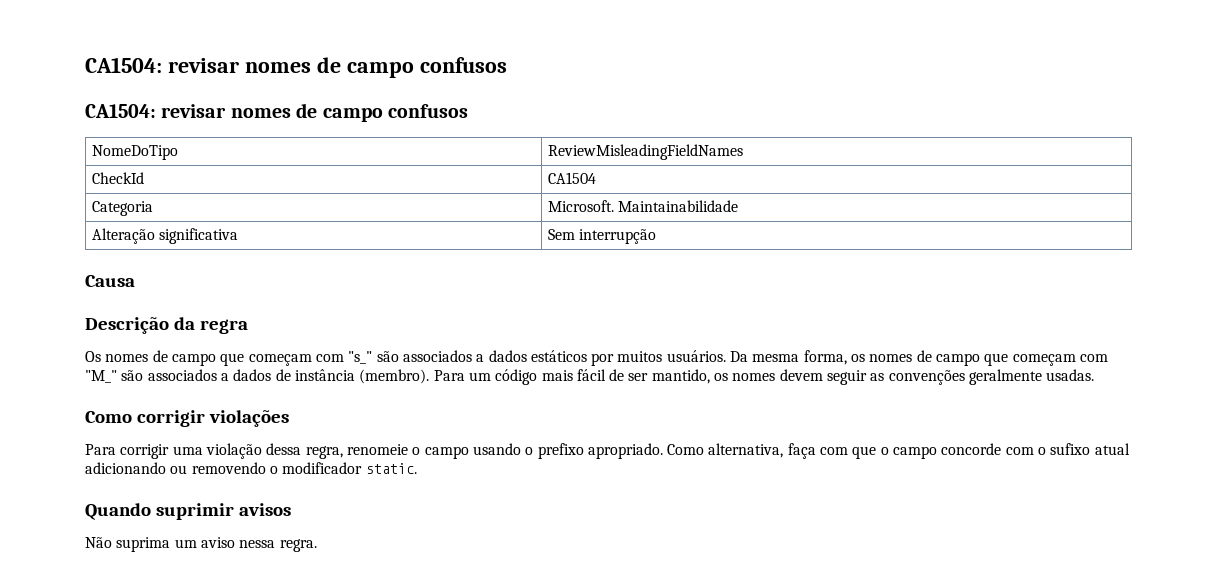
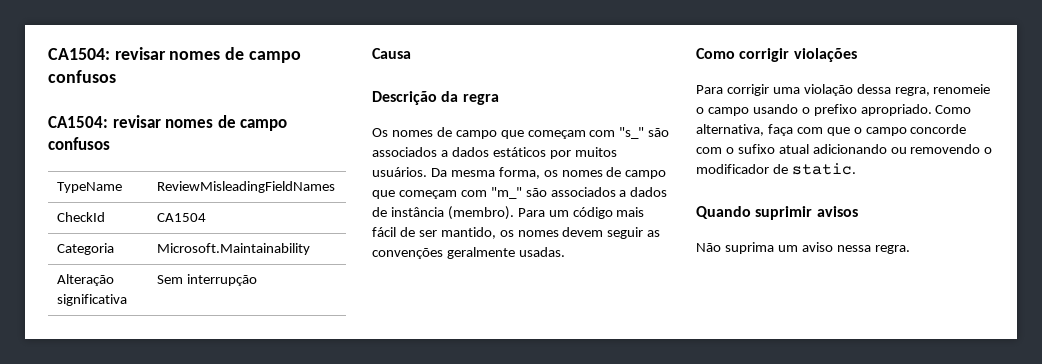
- NomeDoTipo | ReviewMisleadingFieldNames
+ TypeName | ReviewMisleadingFieldNames
- Categoria | Microsoft. Maintainabilidade
+ Categoria | Microsoft.Maintainability
- Da mesma forma, os nomes de campo que começam com "M_" são associados a dados de instância (membro).
+ Da mesma forma, os nomes de campo que começam com "m_" são associados a dados de instância (membro).
- Como alternativa, faça com que o campo concorde com o sufixo atual adicionando ou removendo o modificador static.
+ Como alternativa, faça com que o campo concorde com o sufixo atual adicionando ou removendo o modificador de static.

